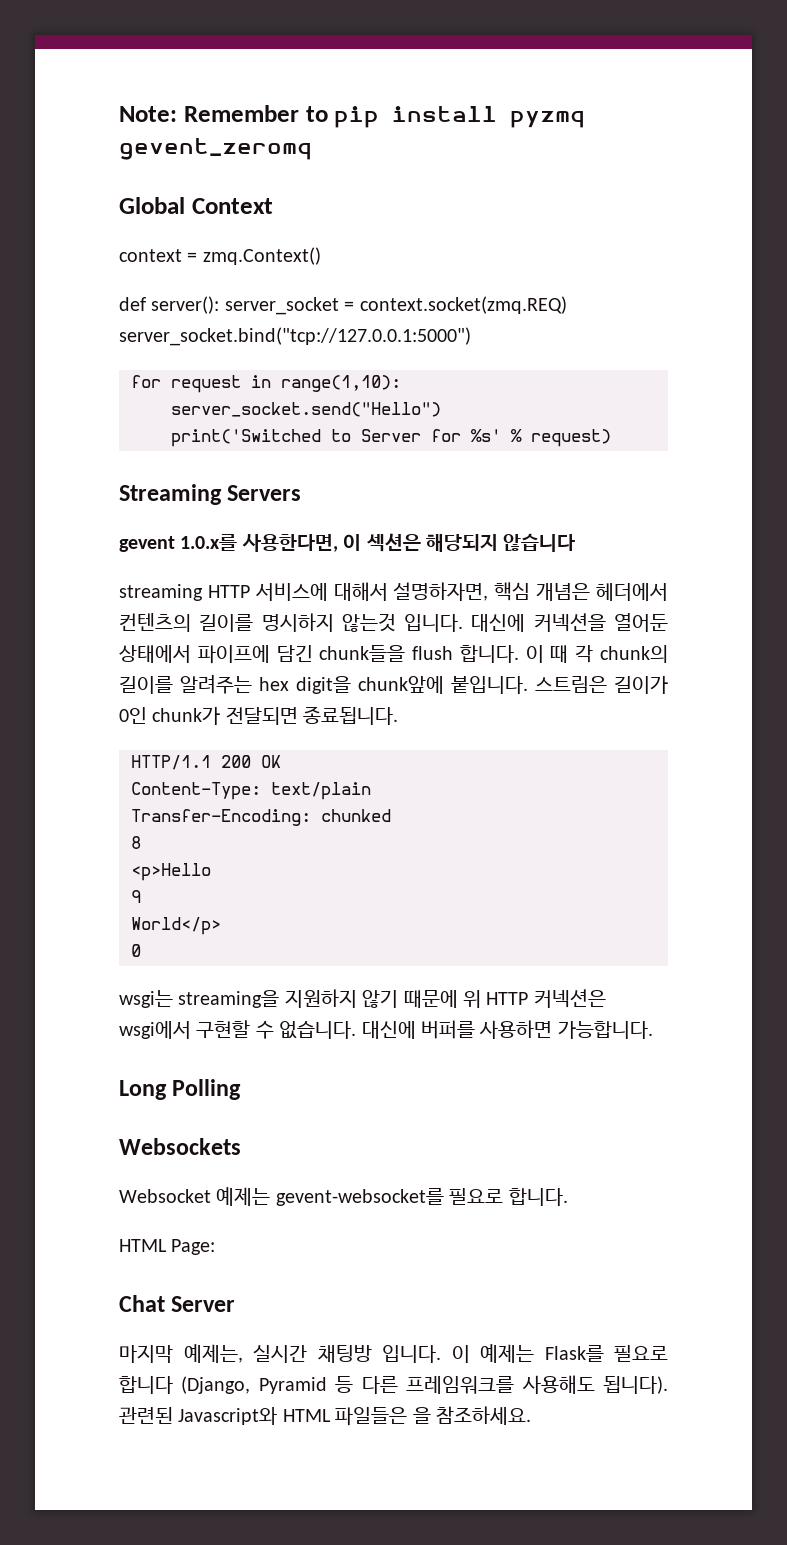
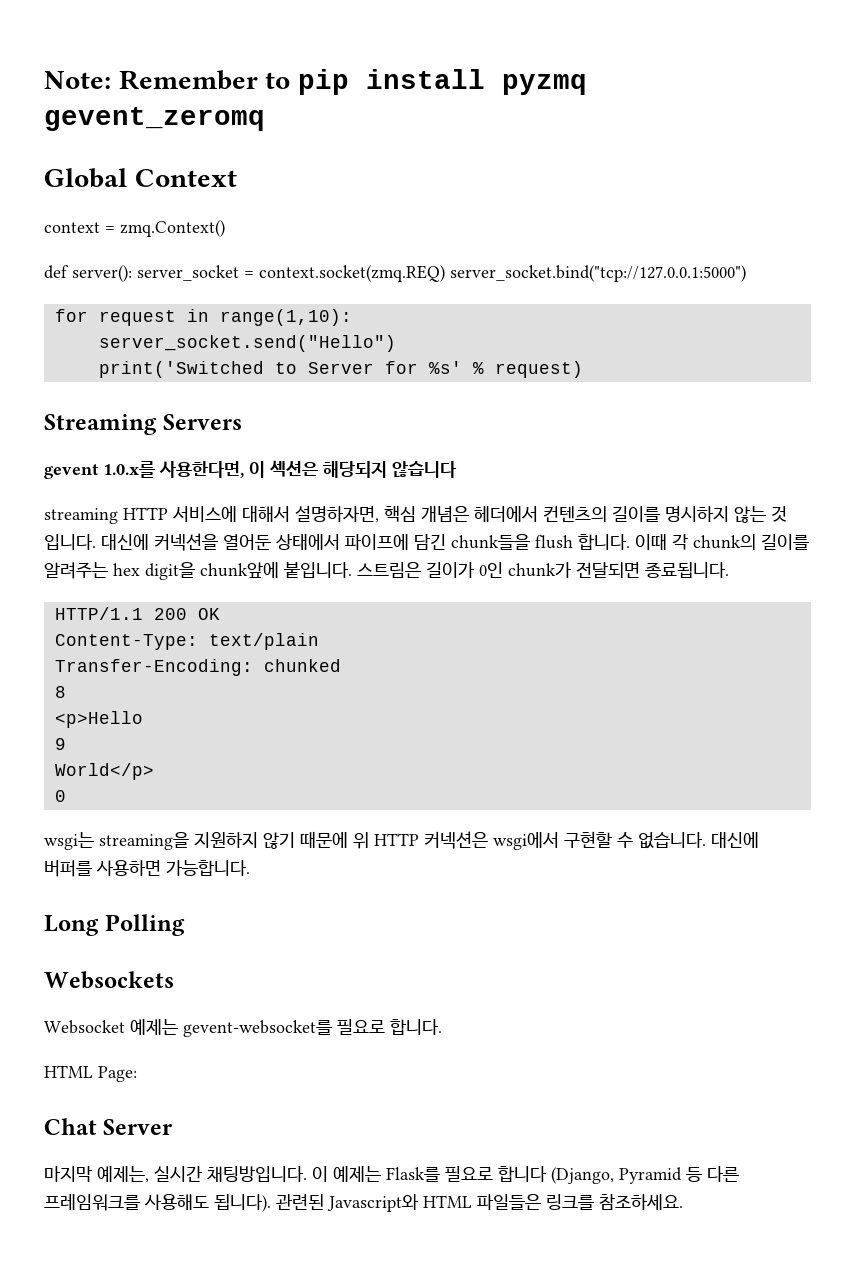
- streaming HTTP 서비스에 대해서 설명하자면, 핵심 개념은 헤더에서 컨텐츠의 길이를 명시하지 않는것 입니다.
+ streaming HTTP 서비스에 대해서 설명하자면, 핵심 개념은 헤더에서 컨텐츠의 길이를 명시하지 않는 것 입니다.
- 이 때 각 chunk의 길이를 알려주는 hex digit을 chunk앞에 붙입니다.
+ 이때 각 chunk의 길이를 알려주는 hex digit을 chunk앞에 붙입니다.
- 마지막 예제는, 실시간 채팅방 입니다.
+ 마지막 예제는, 실시간 채팅방입니다.
- 관련된 Javascript와 HTML 파일들은 을 참조하세요.
+ 관련된 Javascript와 HTML 파일들은 링크를 참조하세요.

